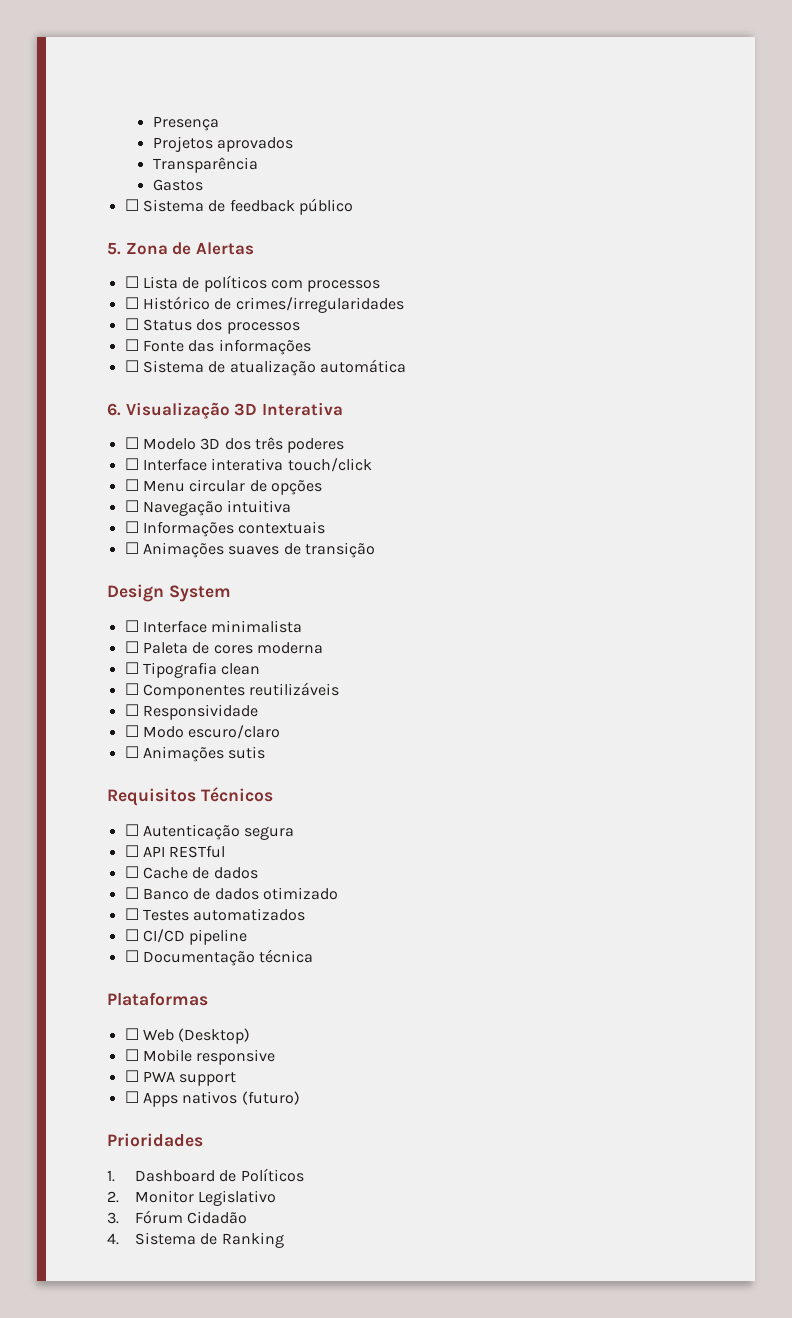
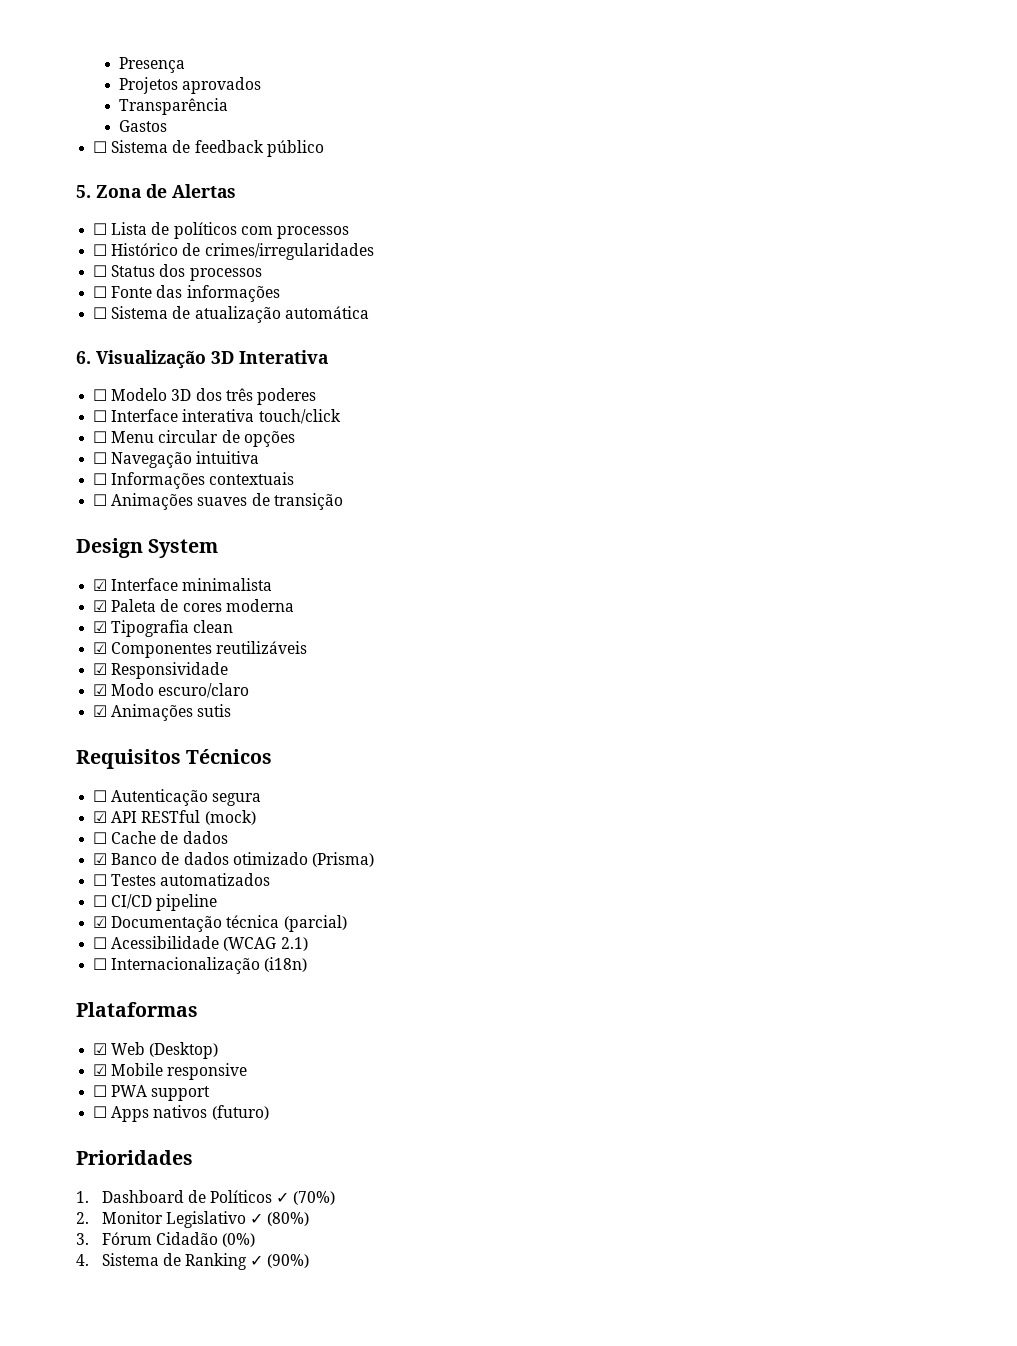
- ☐ Interface minimalista
+ ☑ Interface minimalista
- ☐ Paleta de cores moderna
+ ☑ Paleta de cores moderna
- ☐ Tipografia clean
+ ☑ Tipografia clean
- ☐ Componentes reutilizáveis
+ ☑ Componentes reutilizáveis
- ☐ Responsividade
+ ☑ Responsividade
- ☐ Modo escuro/claro
+ ☑ Modo escuro/claro
- ☐ Animações sutis
+ ☑ Animações sutis
- ☐ API RESTful
+ ☑ API RESTful (mock)
- ☐ Banco de dados otimizado
+ ☑ Banco de dados otimizado (Prisma)
- ☐ Documentação técnica
+ ☑ Documentação técnica (parcial)
+ ☐ Acessibilidade (WCAG 2.1)
+ ☐ Internacionalização (i18n)
- ☐ Web (Desktop)
+ ☑ Web (Desktop)
- ☐ Mobile responsive
+ ☑ Mobile responsive
- 1. Dashboard de Políticos
+ 1. Dashboard de Políticos ✓ (70%)
- 2. Monitor Legislativo
+ 2. Monitor Legislativo ✓ (80%)
- 3. Fórum Cidadão
+ 3. Fórum Cidadão (0%)
- 4. Sistema de Ranking
+ 4. Sistema de Ranking ✓ (90%)

